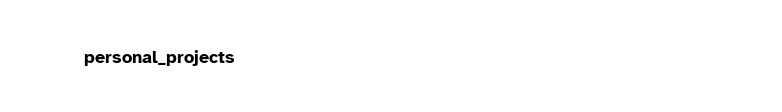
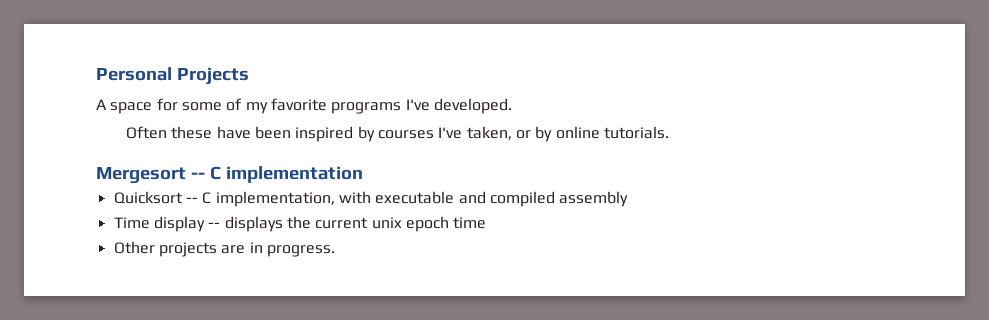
- personal_projects
+ Personal Projects
+ A space for some of my favorite programs I've developed.
+ Often these have been inspired by courses I've taken, or by online tutorials.
+ Mergesort -- C implementation
+ Quicksort -- C implementation, with executable and compiled assembly
+ Time display -- displays the current unix epoch time
+ Other projects are in progress.

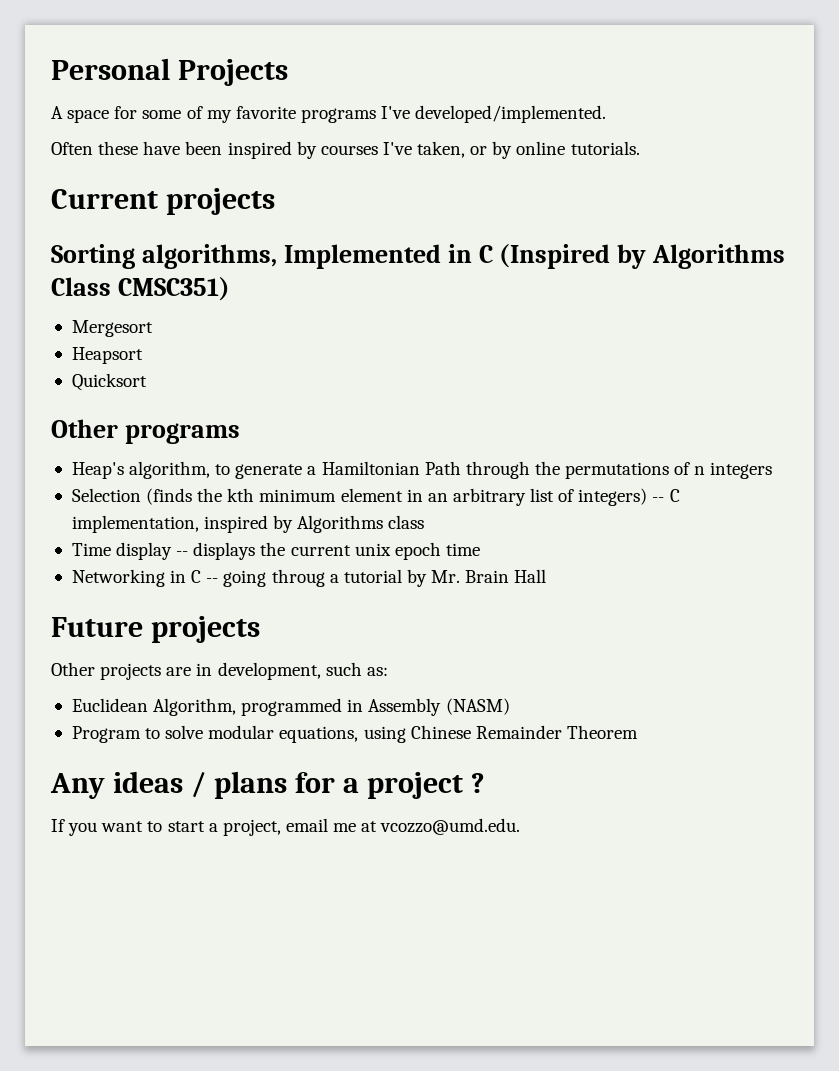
- A space for some of my favorite programs I've developed.
+ A space for some of my favorite programs I've developed/implemented.
- Mergesort -- C implementation
- Quicksort -- C implementation, with executable and compiled assembly
+ Current projects
+ Sorting algorithms, Implemented in C (Inspired by Algorithms Class CMSC351)
+ Mergesort
+ Heapsort
+ Quicksort
+ Other programs
+ Heap's algorithm, to generate a Hamiltonian Path through the permutations of n integers
+ Selection (finds the kth minimum element in an arbitrary list of integers) -- C implementation, inspired by Algorithms class
- Other projects are in progress.
+ Networking in C -- going throug a tutorial by Mr. Brain Hall
+ Future projects
+ Other projects are in development, such as:
+ Euclidean Algorithm, programmed in Assembly (NASM)
+ Program to solve modular equations, using Chinese Remainder Theorem
+ Any ideas / plans for a project ?
+ If you want to start a project, email me at vcozzo@umd.edu.

